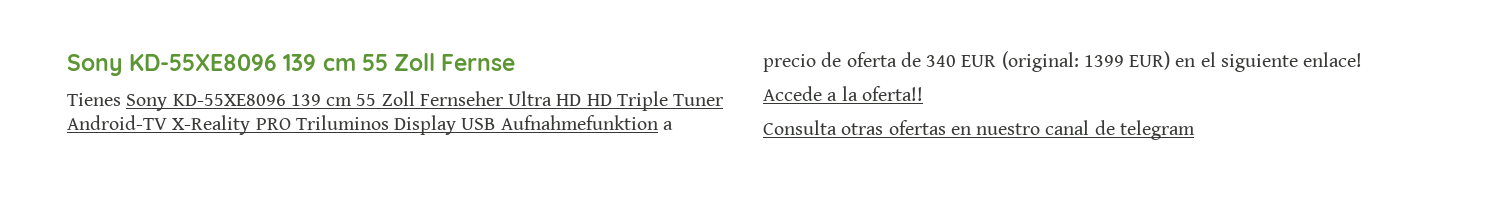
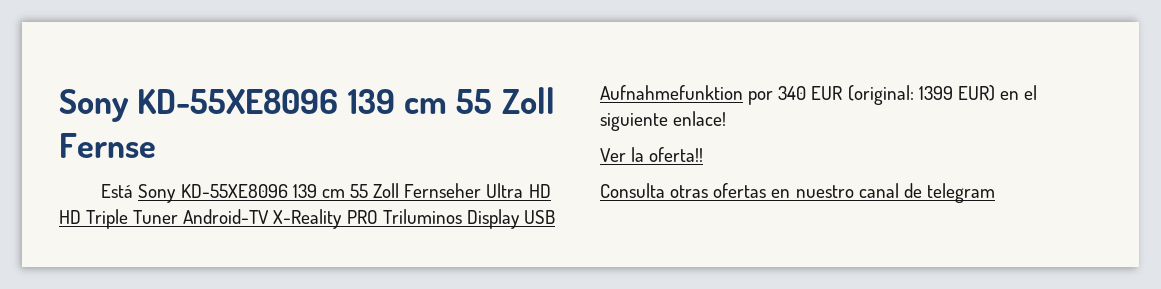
- Tienes Sony KD-55XE8096 139 cm 55 Zoll Fernseher Ultra HD HD Triple Tuner Android-TV X-Reality PRO Triluminos Display USB Aufnahmefunktion a precio de oferta de 340 EUR (original: 1399 EUR) en el siguiente enlace!
+ Está Sony KD-55XE8096 139 cm 55 Zoll Fernseher Ultra HD HD Triple Tuner Android-TV X-Reality PRO Triluminos Display USB Aufnahmefunktion por 340 EUR (original: 1399 EUR) en el siguiente enlace!
- Accede a la oferta!!
+ Ver la oferta!!

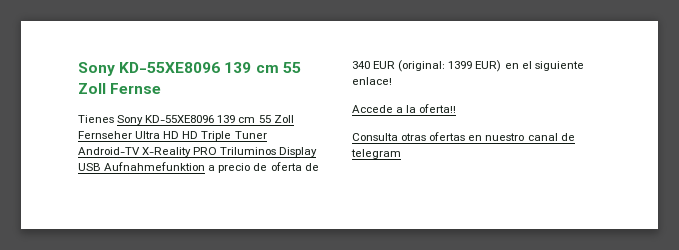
- Está Sony KD-55XE8096 139 cm 55 Zoll Fernseher Ultra HD HD Triple Tuner Android-TV X-Reality PRO Triluminos Display USB Aufnahmefunktion por 340 EUR (original: 1399 EUR) en el siguiente enlace!
+ Tienes Sony KD-55XE8096 139 cm 55 Zoll Fernseher Ultra HD HD Triple Tuner Android-TV X-Reality PRO Triluminos Display USB Aufnahmefunktion a precio de oferta de 340 EUR (original: 1399 EUR) en el siguiente enlace!
- Ver la oferta!!
+ Accede a la oferta!!

